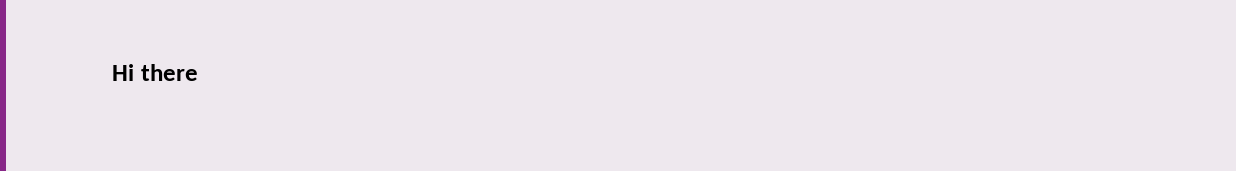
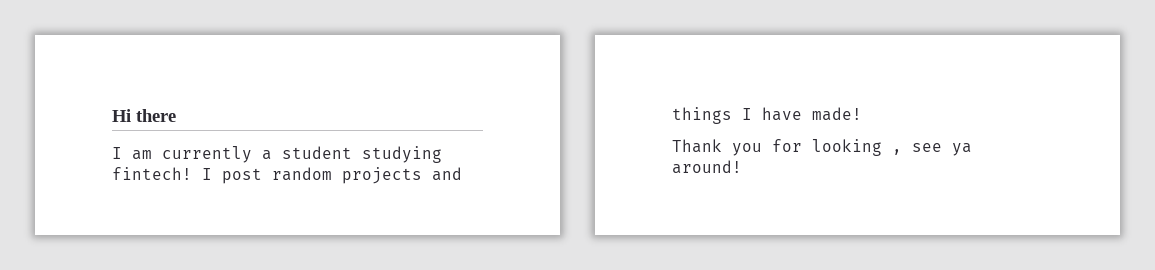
+ I am currently a student studying fintech! I post random projects and things I have made!
+ Thank you for looking , see ya around!

